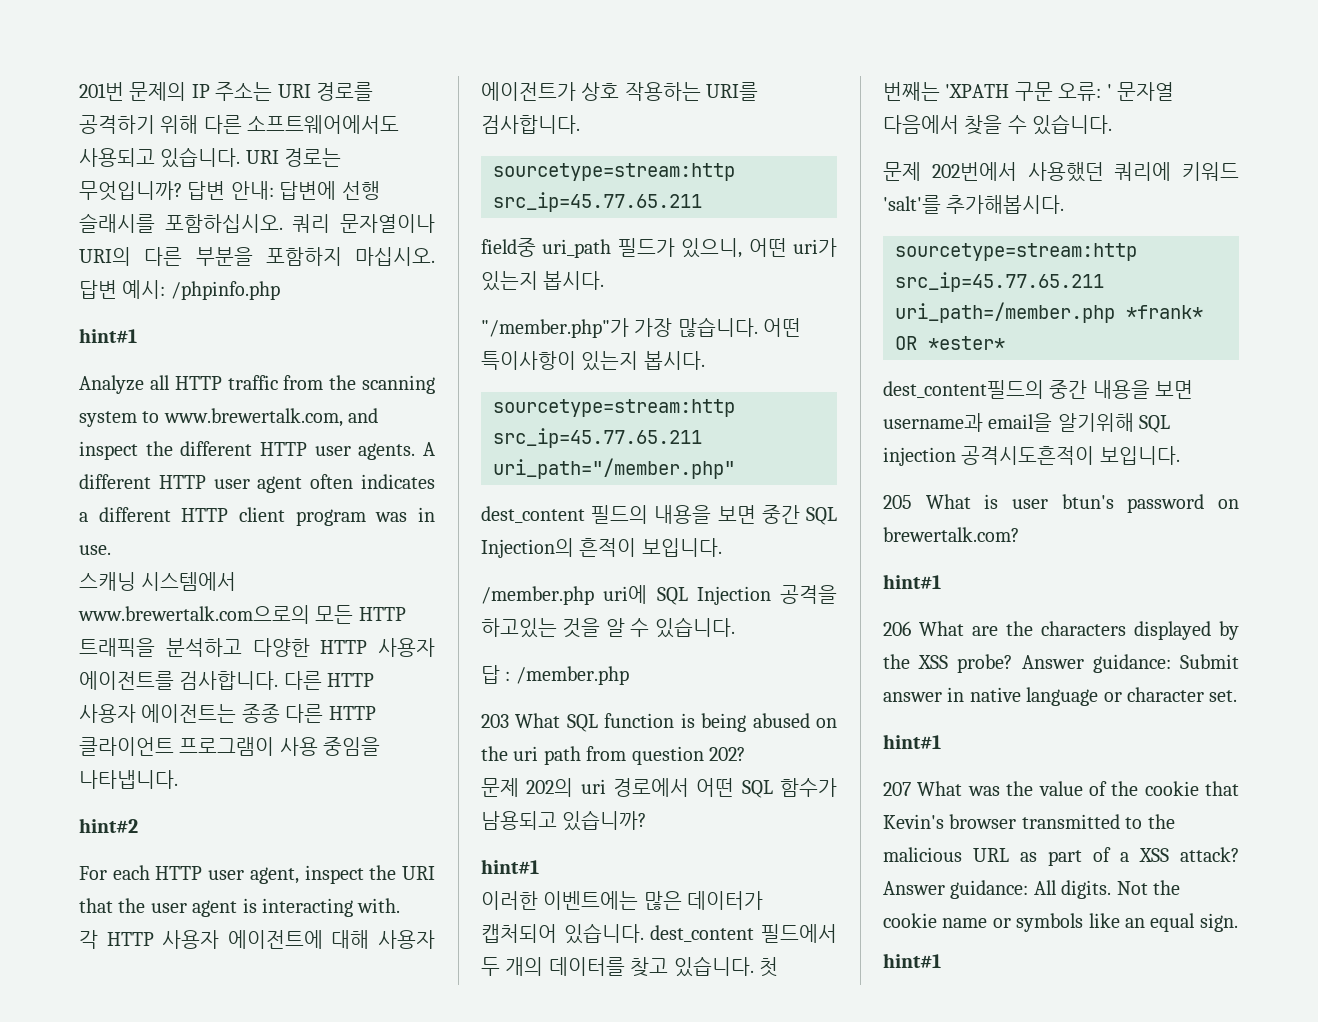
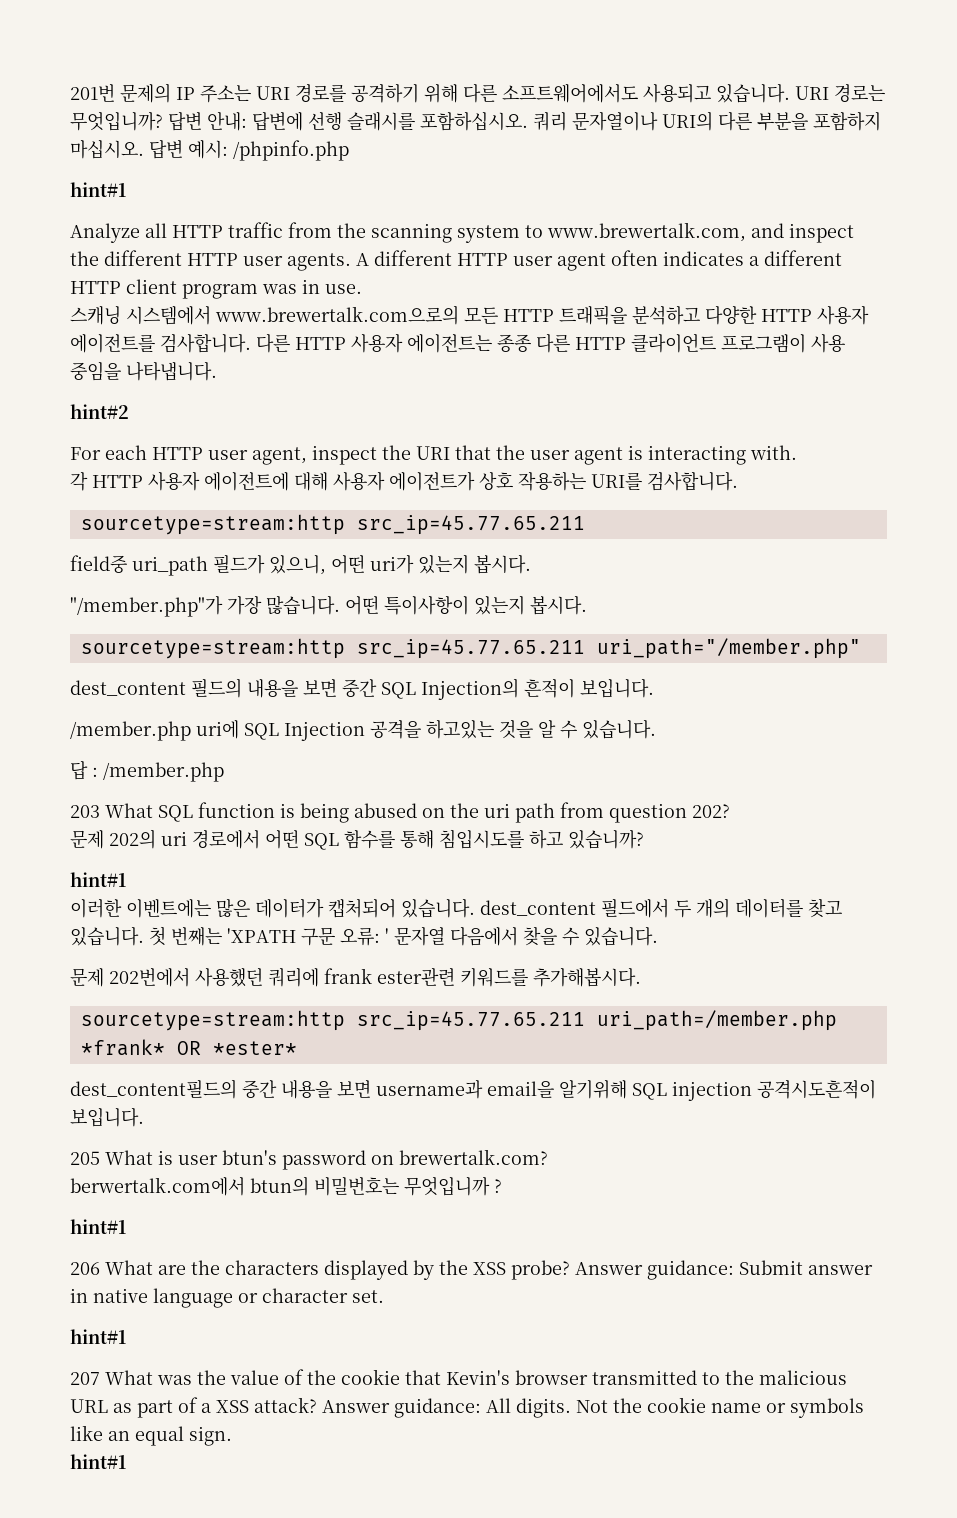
- 문제 202의 uri 경로에서 어떤 SQL 함수가 남용되고 있습니까?
+ 문제 202의 uri 경로에서 어떤 SQL 함수를 통해 침입시도를 하고 있습니까?
- 문제 202번에서 사용했던 쿼리에 키워드 'salt'를 추가해봅시다.
+ 문제 202번에서 사용했던 쿼리에 frank ester관련 키워드를 추가해봅시다.
+ berwertalk.com에서 btun의 비밀번호는 무엇입니까 ?

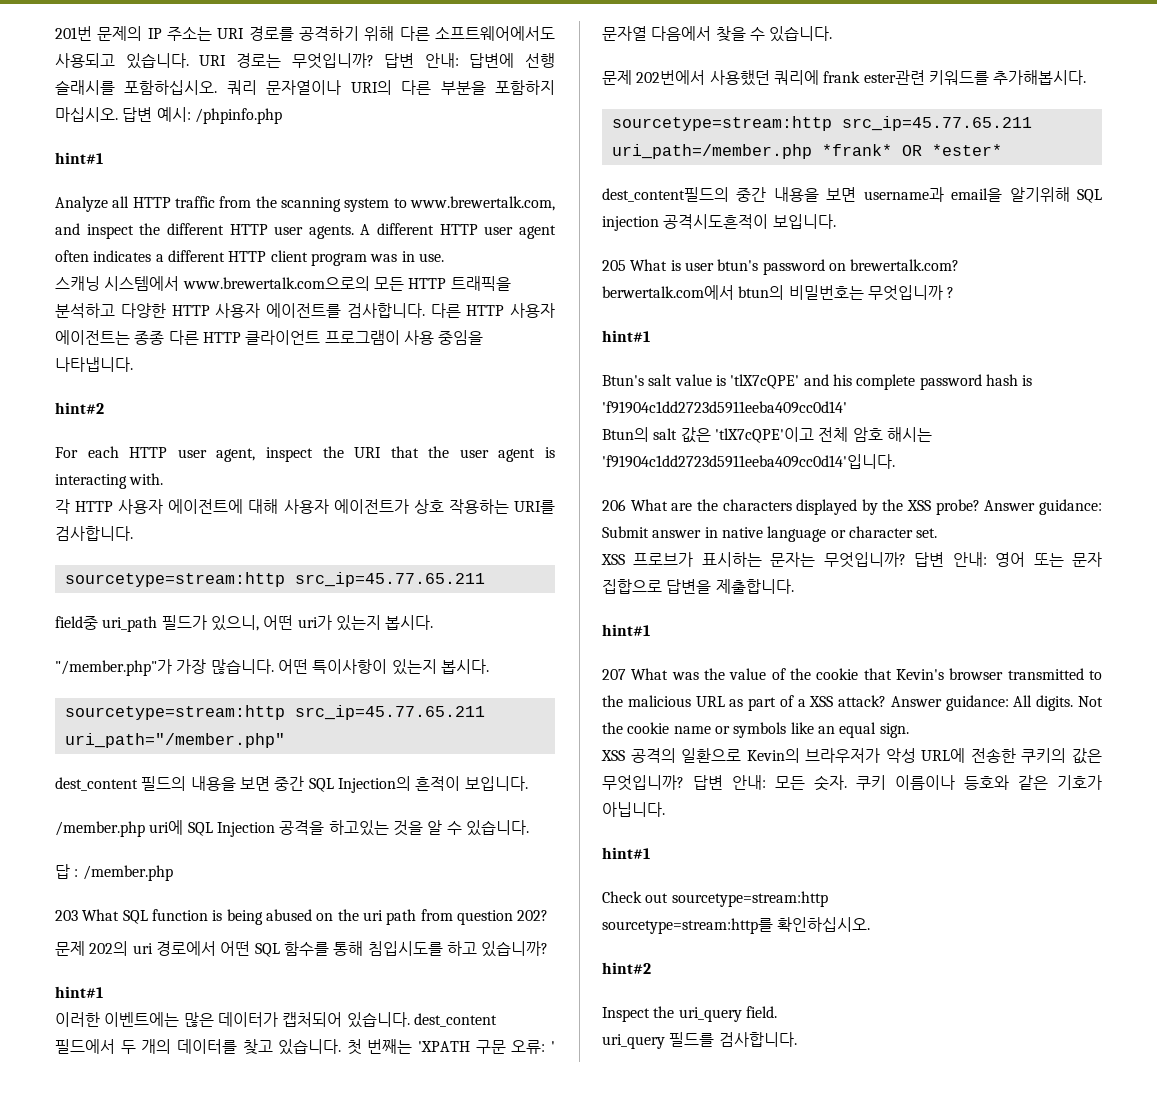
+ Btun's salt value is 'tlX7cQPE' and his complete password hash is 'f91904c1dd2723d5911eeba409cc0d14'
+ Btun의 salt 값은 'tlX7cQPE'이고 전체 암호 해시는 'f91904c1dd2723d5911eeba409cc0d14'입니다.
+ XSS 프로브가 표시하는 문자는 무엇입니까? 답변 안내: 영어 또는 문자 집합으로 답변을 제출합니다.
  Not the cookie name or symbols like an equal sign.
+ XSS 공격의 일환으로 Kevin의 브라우저가 악성 URL에 전송한 쿠키의 값은 무엇입니까? 답변 안내: 모든 숫자. 쿠키 이름이나 등호와 같은 기호가 아닙니다.
  hint#1
+ Check out sourcetype=stream:http
+ sourcetype=stream:http를 확인하십시오.
+ hint#2
+ Inspect the uri_query field.
+ uri_query 필드를 검사합니다.

